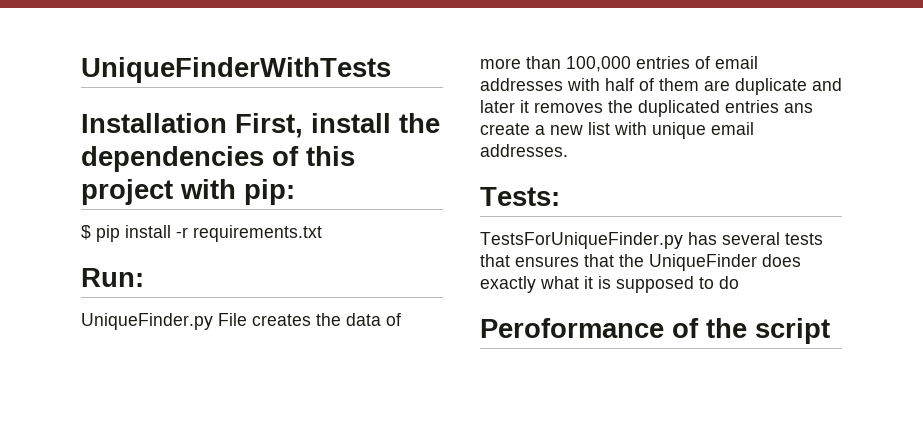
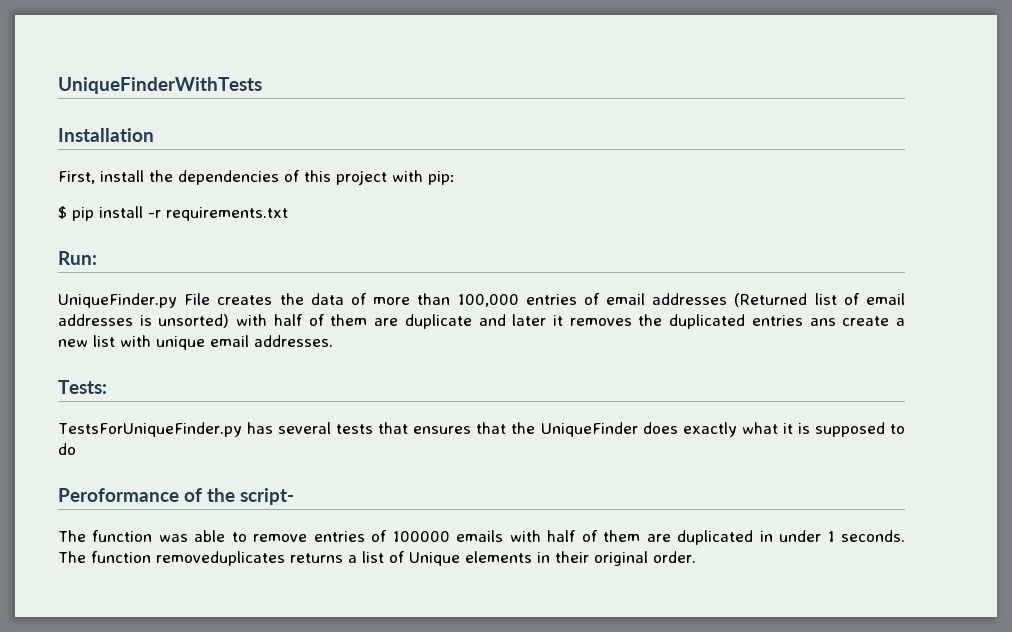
- Installation First, install the dependencies of this project with pip:
+ Installation
+ First, install the dependencies of this project with pip:
- UniqueFinder.py File creates the data of more than 100,000 entries of email addresses with half of them are duplicate and later it removes the duplicated entries ans create a new list with unique email addresses.
+ UniqueFinder.py File creates the data of more than 100,000 entries of email addresses (Returned list of email addresses is unsorted) with half of them are duplicate and later it removes the duplicated entries ans create a new list with unique email addresses.
- Peroformance of the script
+ Peroformance of the script-
+ The function was able to remove entries of 100000 emails with half of them are duplicated in under 1 seconds. The function removeduplicates returns a list of Unique elements in their original order.

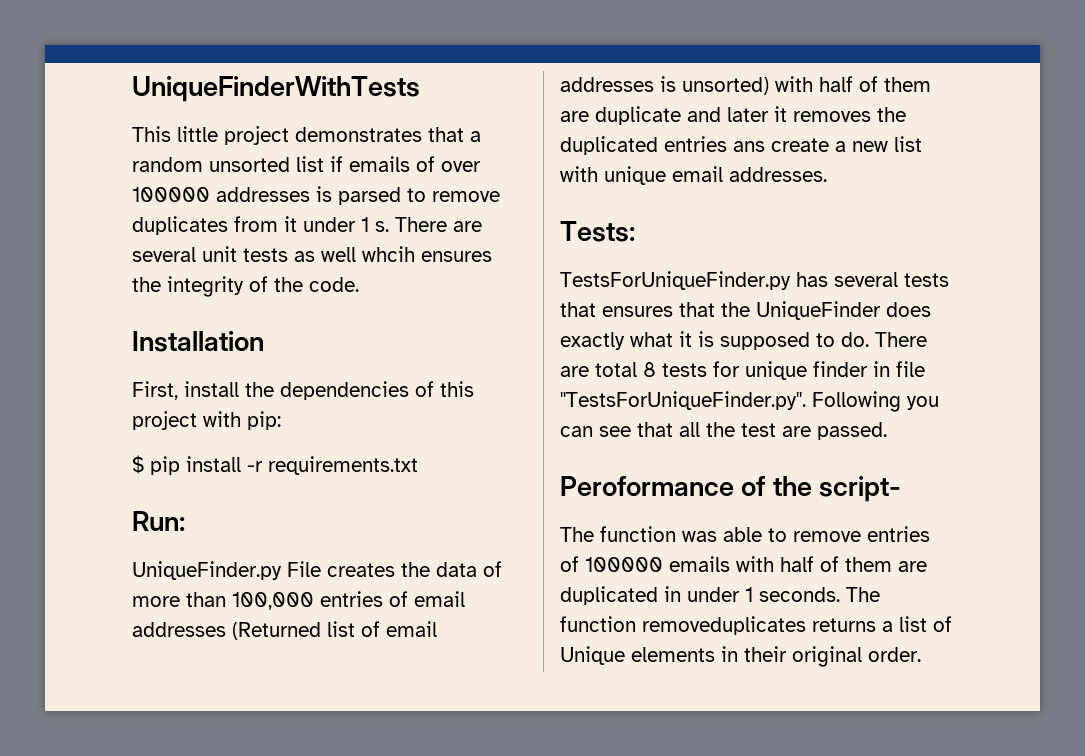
+ This little project demonstrates that a random unsorted list if emails of over 100000 addresses is parsed to remove duplicates from it under 1 s. There are several unit tests as well whcih ensures the integrity of the code.
- TestsForUniqueFinder.py has several tests that ensures that the UniqueFinder does exactly what it is supposed to do
+ TestsForUniqueFinder.py has several tests that ensures that the UniqueFinder does exactly what it is supposed to do. There are total 8 tests for unique finder in file "TestsForUniqueFinder.py". Following you can see that all the test are passed.

